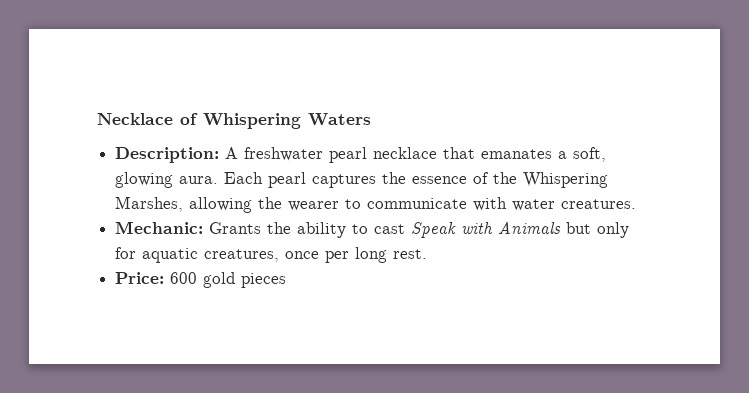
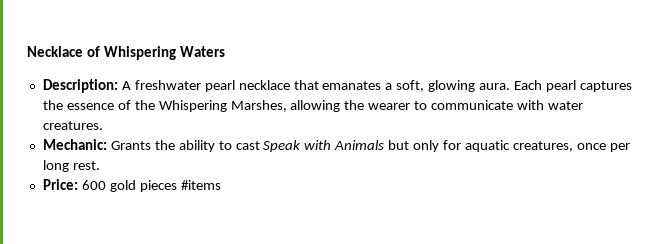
- Price: 600 gold pieces
+ Price: 600 gold pieces #items

